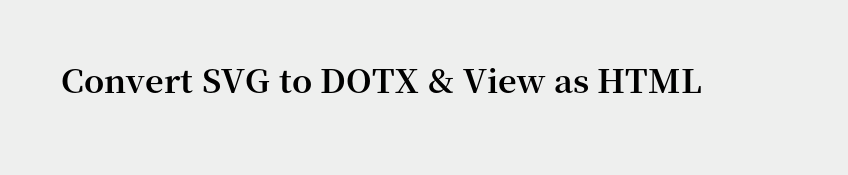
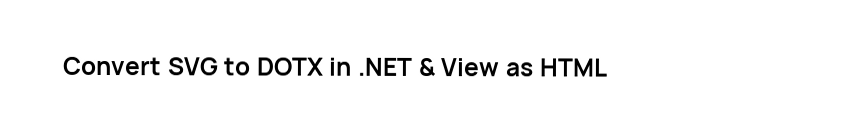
- Convert SVG to DOTX & View as HTML
+ Convert SVG to DOTX in .NET & View as HTML

